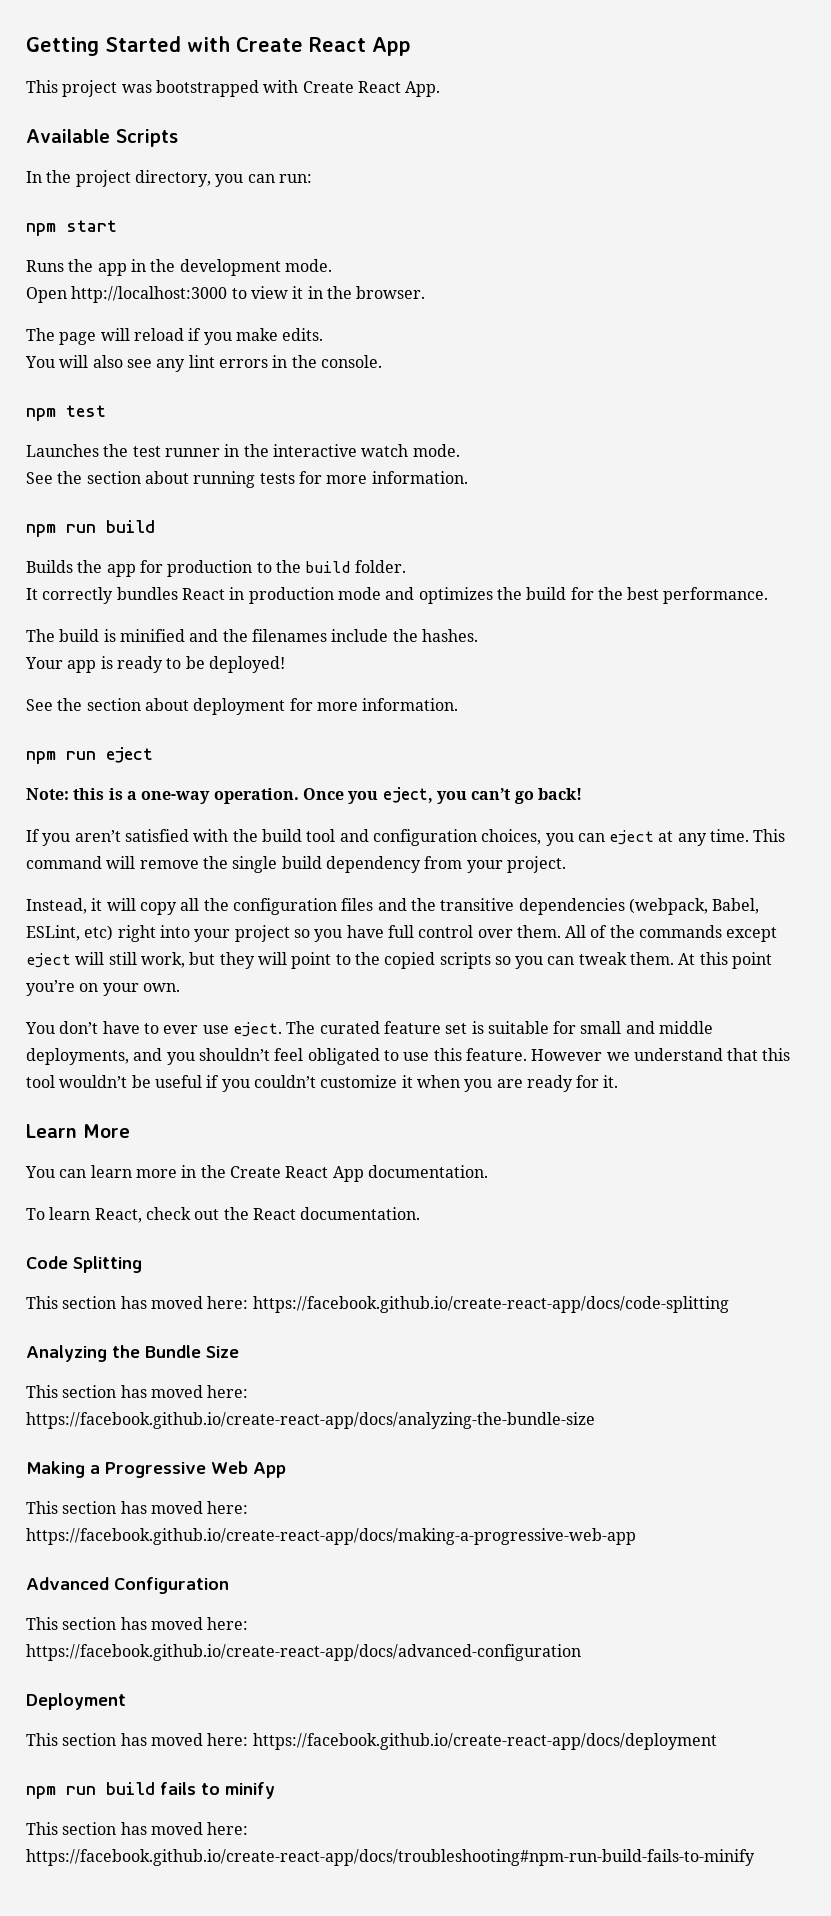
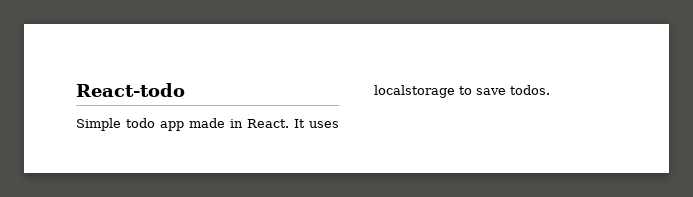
- Getting Started with Create React App
- This project was bootstrapped with Create React App.
- Available Scripts
- In the project directory, you can run:
- npm start
- Runs the app in the development mode.
- Open http://localhost:3000 to view it in the browser.
- The page will reload if you make edits.
- You will also see any lint errors in the console.
- npm test
- Launches the test runner in the interactive watch mode.
- See the section about running tests for more information.
- npm run build
- Builds the app for production to the build folder.
- It correctly bundles React in production mode and optimizes the build for the best performance.
- The build is minified and the filenames include the hashes.
- Your app is ready to be deployed!
- See the section about deployment for more information.
- npm run eject
- Note: this is a one-way operation. Once you eject, you can’t go back!
- If you aren’t satisfied with the build tool and configuration choices, you can eject at any time. This command will remove the single build dependency from your project.
- Instead, it will copy all the configuration files and the transitive dependencies (webpack, Babel, ESLint, etc) right into your project so you have full control over them. All of the commands except eject will still work, but they will point to the copied scripts so you can tweak them. At this point you’re on your own.
- You don’t have to ever use eject. The curated feature set is suitable for small and middle deployments, and you shouldn’t feel obligated to use this feature. However we understand that this tool wouldn’t be useful if you couldn’t customize it when you are ready for it.
- Learn More
- You can learn more in the Create React App documentation.
- To learn React, check out the React documentation.
- Code Splitting
- This section has moved here: https://facebook.github.io/create-react-app/docs/code-splitting
- Analyzing the Bundle Size
- This section has moved here: https://facebook.github.io/create-react-app/docs/analyzing-the-bundle-size
- Making a Progressive Web App
- This section has moved here: https://facebook.github.io/create-react-app/docs/making-a-progressive-web-app
- Advanced Configuration
- This section has moved here: https://facebook.github.io/create-react-app/docs/advanced-configuration
- Deployment
- This section has moved here: https://facebook.github.io/create-react-app/docs/deployment
- npm run build fails to minify
- This section has moved here: https://facebook.github.io/create-react-app/docs/troubleshooting#npm-run-build-fails-to-minify
+ React-todo
+ Simple todo app made in React. It uses localstorage to save todos.

